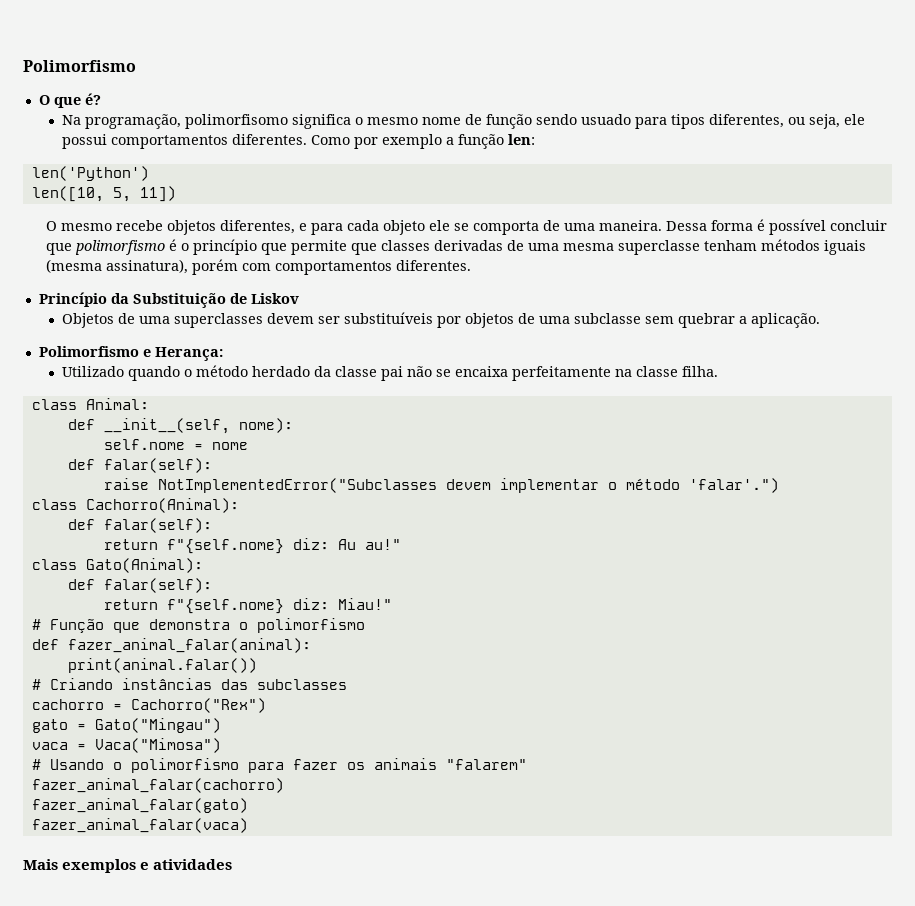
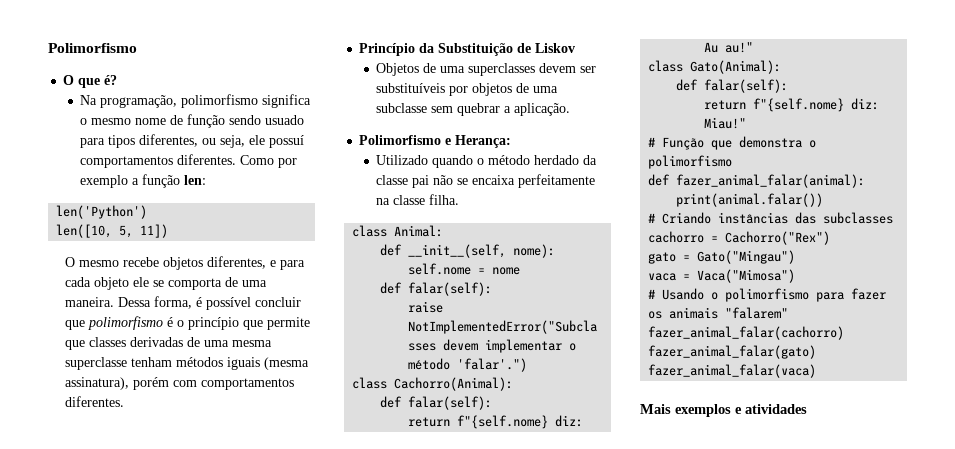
- Na programação, polimorfisomo significa o mesmo nome de função sendo usuado para tipos diferentes, ou seja, ele possui comportamentos diferentes.
+ Na programação, polimorfismo significa o mesmo nome de função sendo usuado para tipos diferentes, ou seja, ele possuí comportamentos diferentes.
- Dessa forma é possível concluir que polimorfismo é o princípio que permite que classes derivadas de uma mesma superclasse tenham métodos iguais (mesma assinatura), porém com comportamentos diferentes.
+ Dessa forma, é possível concluir que polimorfismo é o princípio que permite que classes derivadas de uma mesma superclasse tenham métodos iguais (mesma assinatura), porém com comportamentos diferentes.

